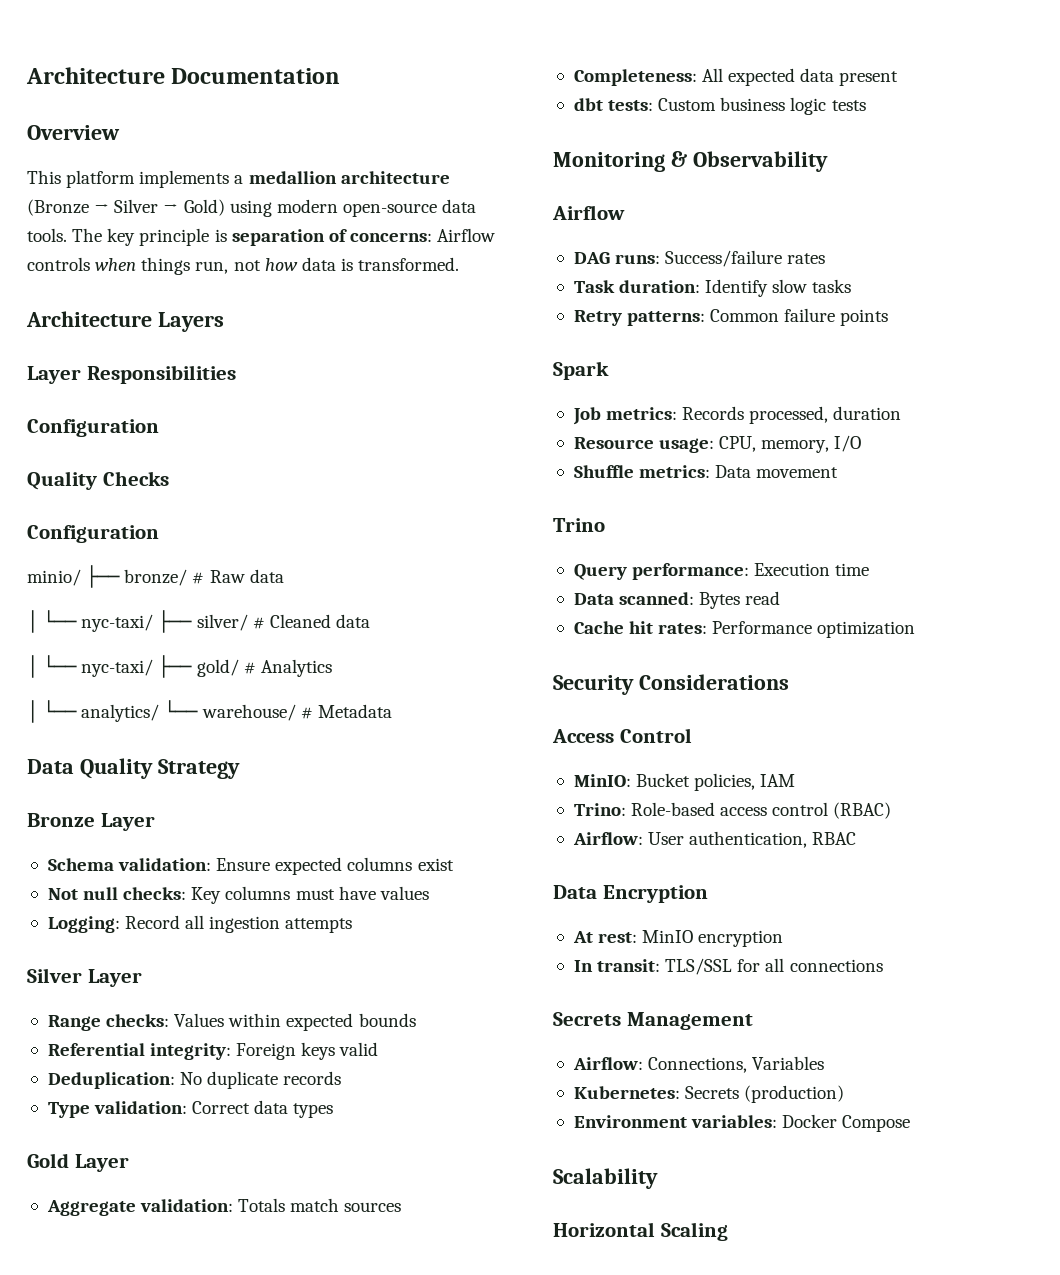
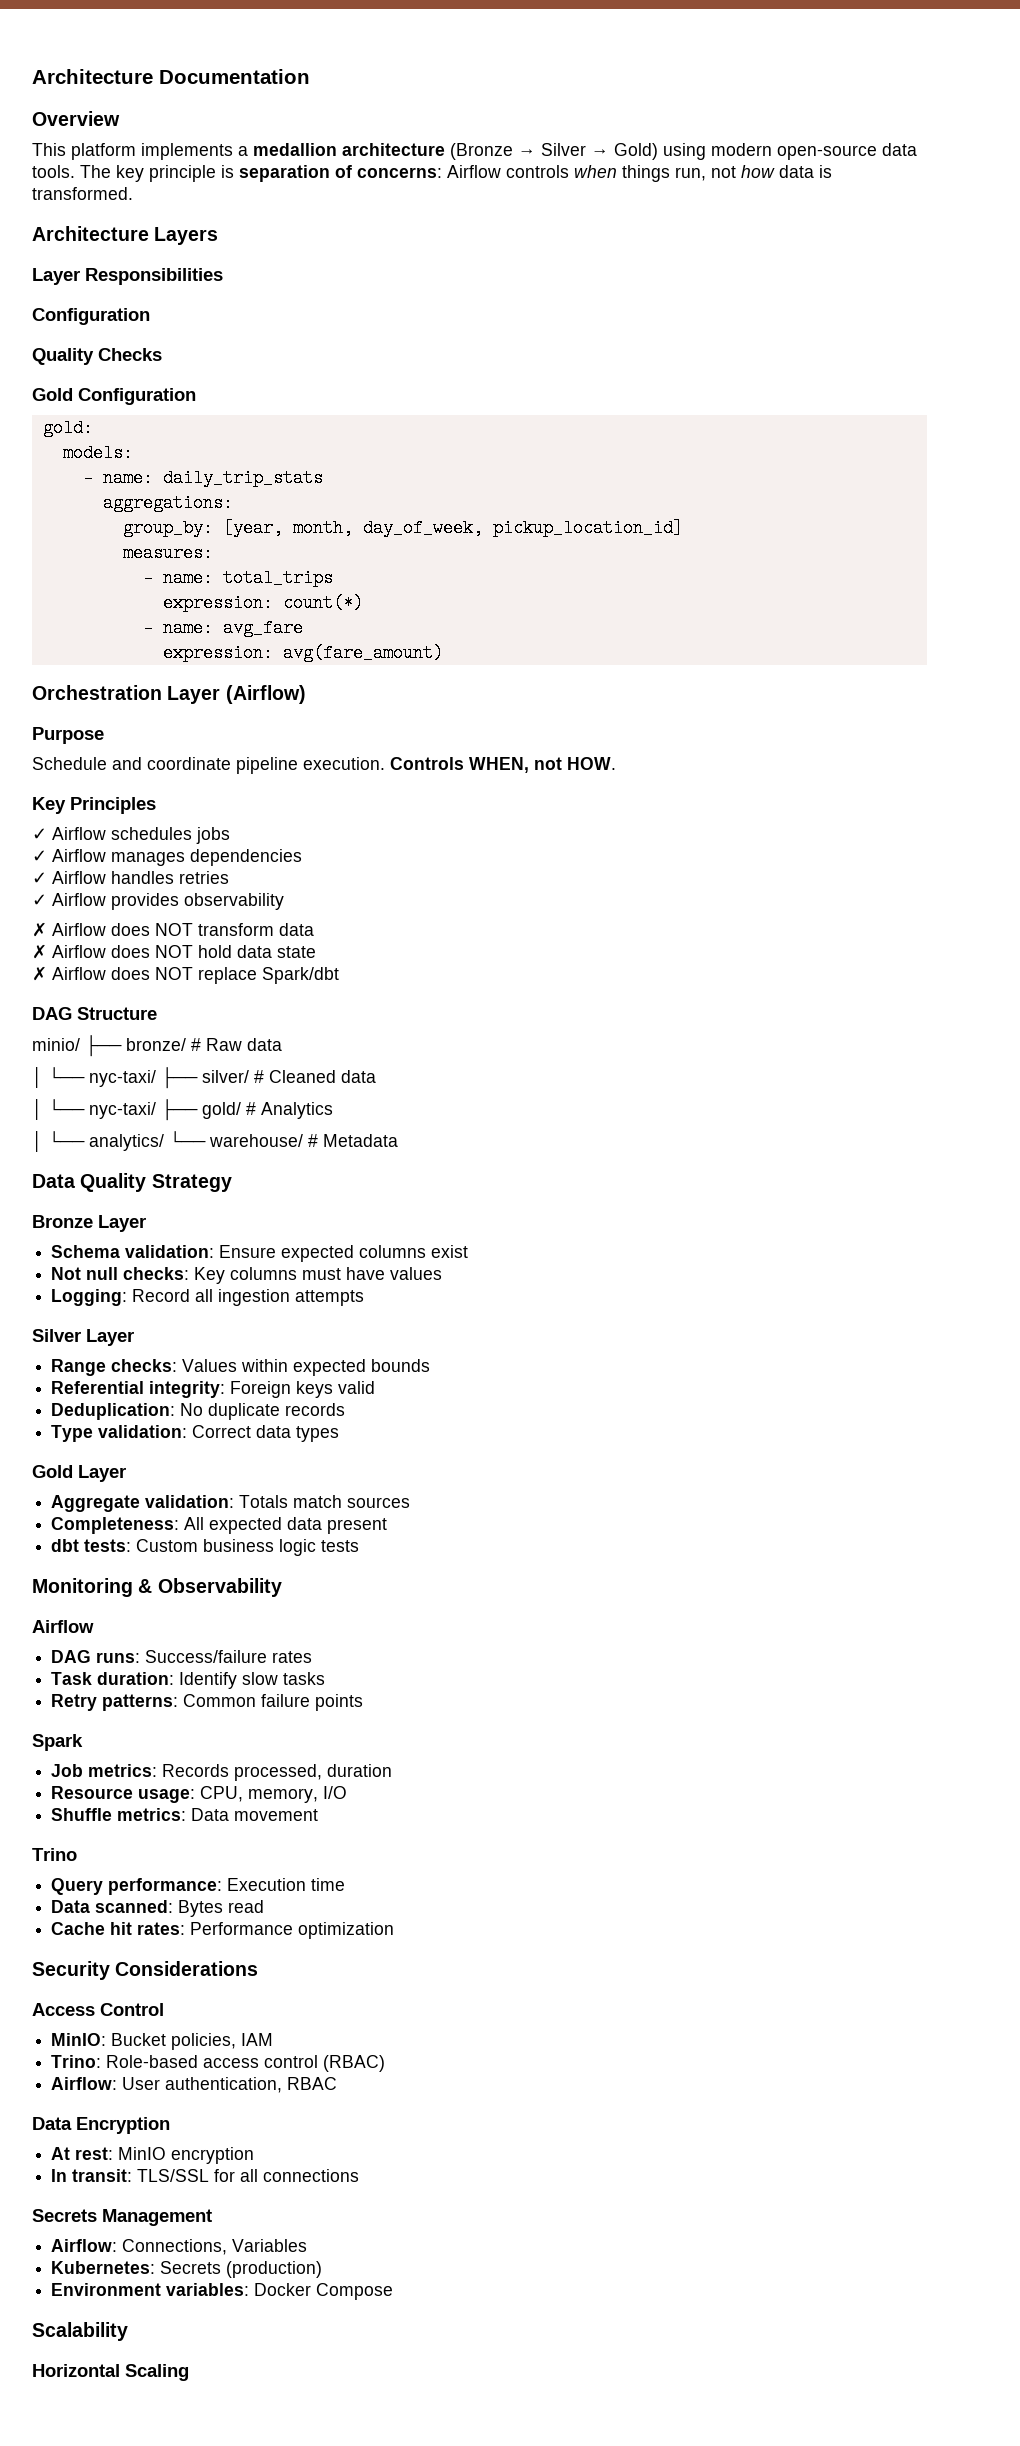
  Quality Checks
- Configuration
+ Gold Configuration
+ gold:
+ models:
+ - name: daily_trip_stats
+ aggregations:
+ group_by: [year, month, day_of_week, pickup_location_id]
+ measures:
+ - name: total_trips
+ expression: count(*)
+ - name: avg_fare
+ expression: avg(fare_amount)
+ Orchestration Layer (Airflow)
+ Purpose
+ Schedule and coordinate pipeline execution. Controls WHEN, not HOW.
+ Key Principles
+ ✓ Airflow schedules jobs
+ ✓ Airflow manages dependencies
+ ✓ Airflow handles retries
+ ✓ Airflow provides observability
+ ✗ Airflow does NOT transform data
+ ✗ Airflow does NOT hold data state
+ ✗ Airflow does NOT replace Spark/dbt
+ DAG Structure

